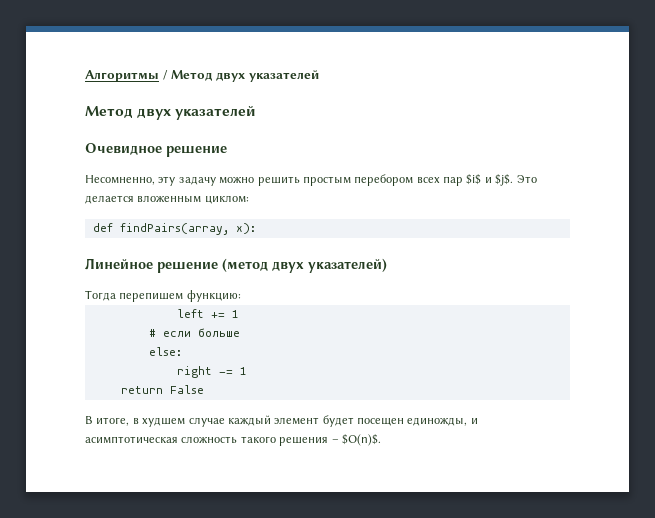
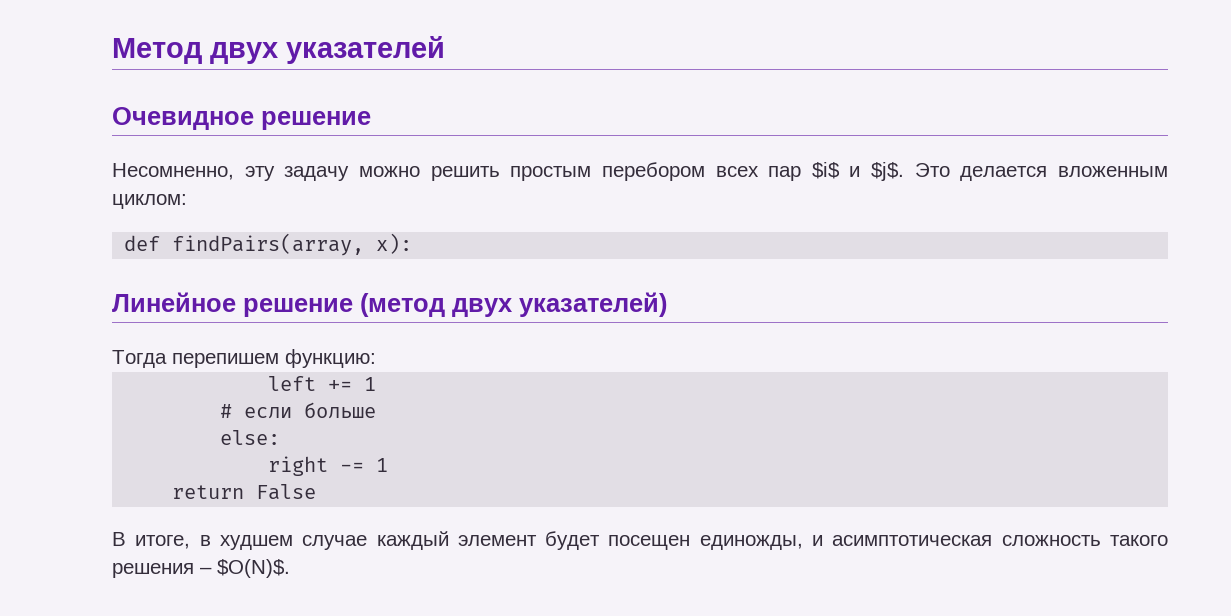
- Алгоритмы / Метод двух указателей
- В итоге, в худшем случае каждый элемент будет посещен единожды, и асимптотическая сложность такого решения – $O(n)$.
+ В итоге, в худшем случае каждый элемент будет посещен единожды, и асимптотическая сложность такого решения – $O(N)$.

